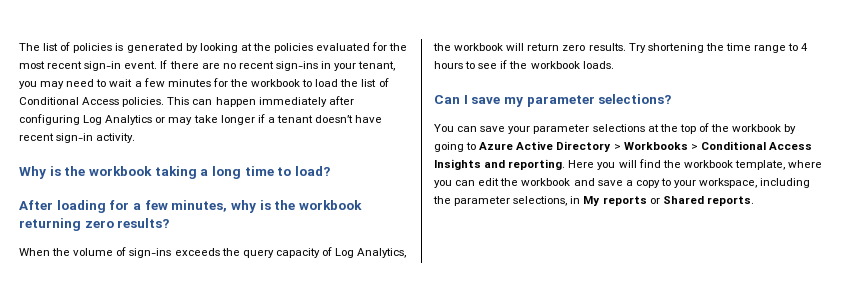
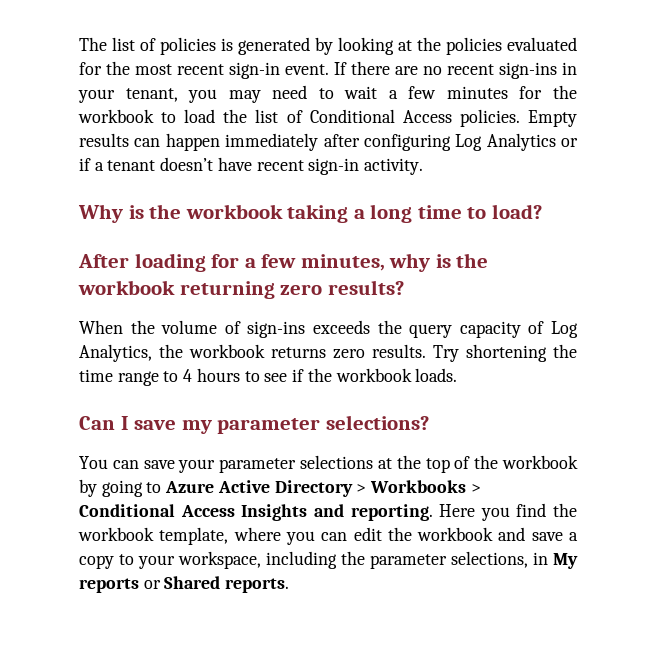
- This can happen immediately after configuring Log Analytics or may take longer if a tenant doesn’t have recent sign-in activity.
+ Empty results can happen immediately after configuring Log Analytics or if a tenant doesn’t have recent sign-in activity.
- When the volume of sign-ins exceeds the query capacity of Log Analytics, the workbook will return zero results.
+ When the volume of sign-ins exceeds the query capacity of Log Analytics, the workbook returns zero results.
- Here you will find the workbook template, where you can edit the workbook and save a copy to your workspace, including the parameter selections, in My reports or Shared reports.
+ Here you find the workbook template, where you can edit the workbook and save a copy to your workspace, including the parameter selections, in My reports or Shared reports.

